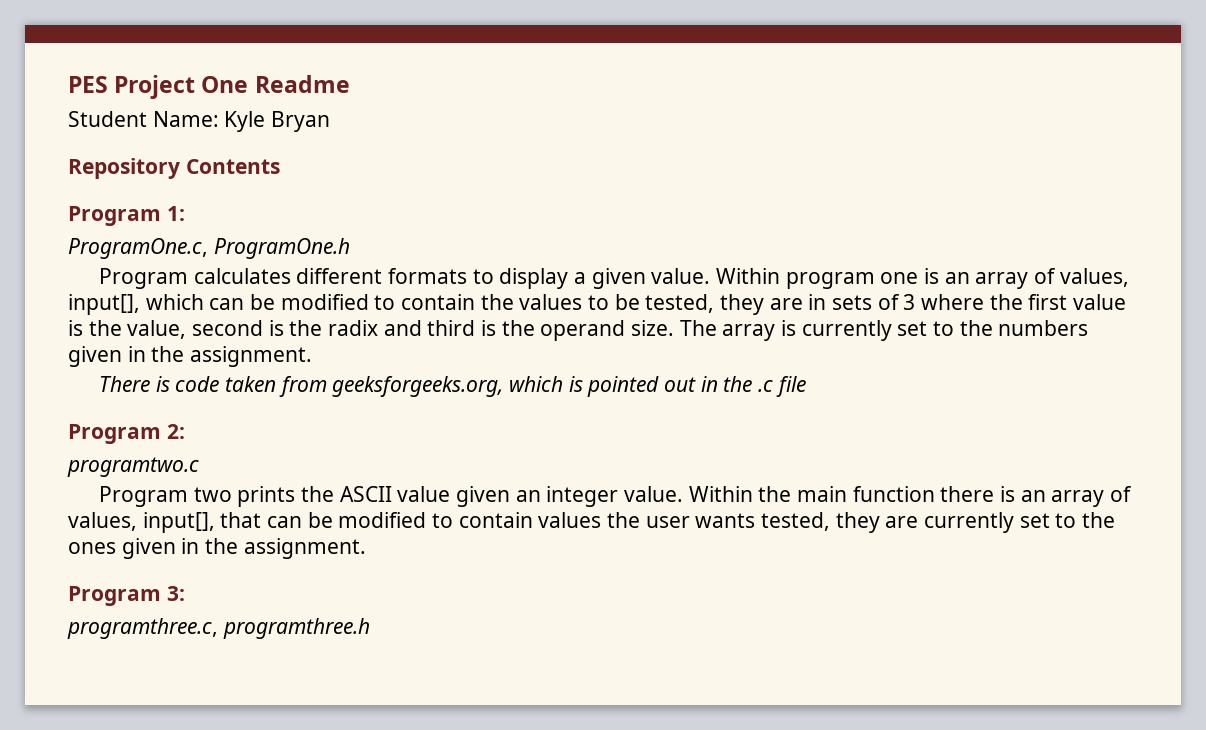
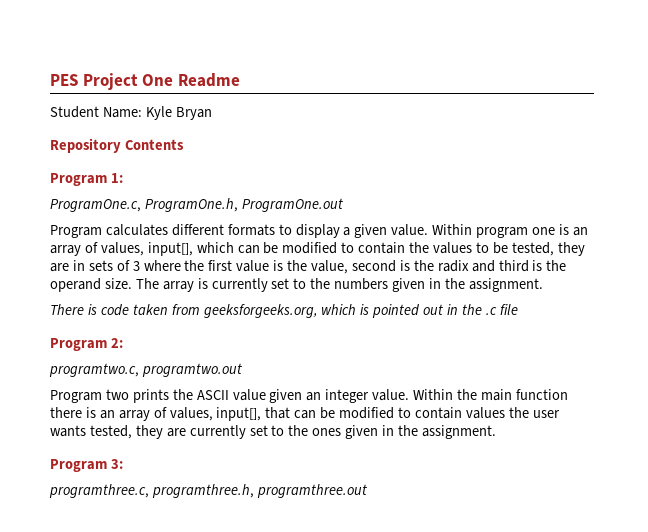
- ProgramOne.c, ProgramOne.h
+ ProgramOne.c, ProgramOne.h, ProgramOne.out
- programtwo.c
+ programtwo.c, programtwo.out
- programthree.c, programthree.h
+ programthree.c, programthree.h, programthree.out

